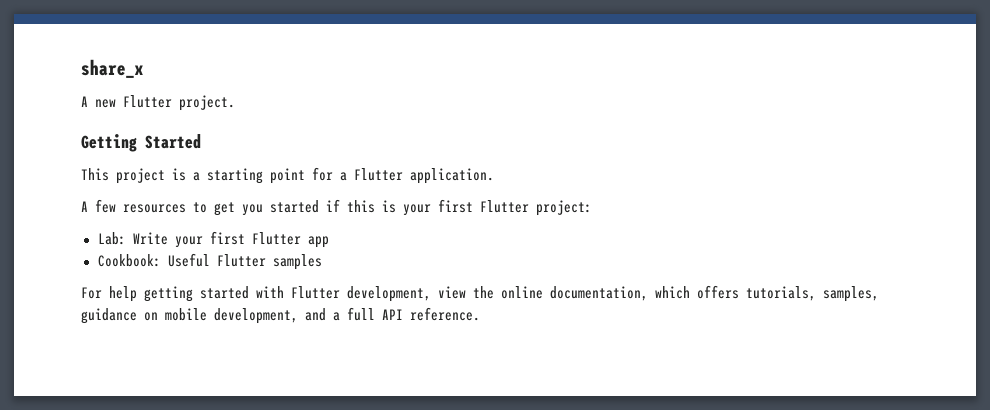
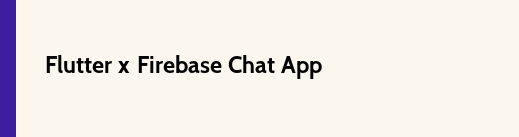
- share_x
- A new Flutter project.
- Getting Started
- This project is a starting point for a Flutter application.
- A few resources to get you started if this is your first Flutter project:
- Lab: Write your first Flutter app
- Cookbook: Useful Flutter samples
- For help getting started with Flutter development, view the online documentation, which offers tutorials, samples, guidance on mobile development, and a full API reference.
+ Flutter x Firebase Chat App

